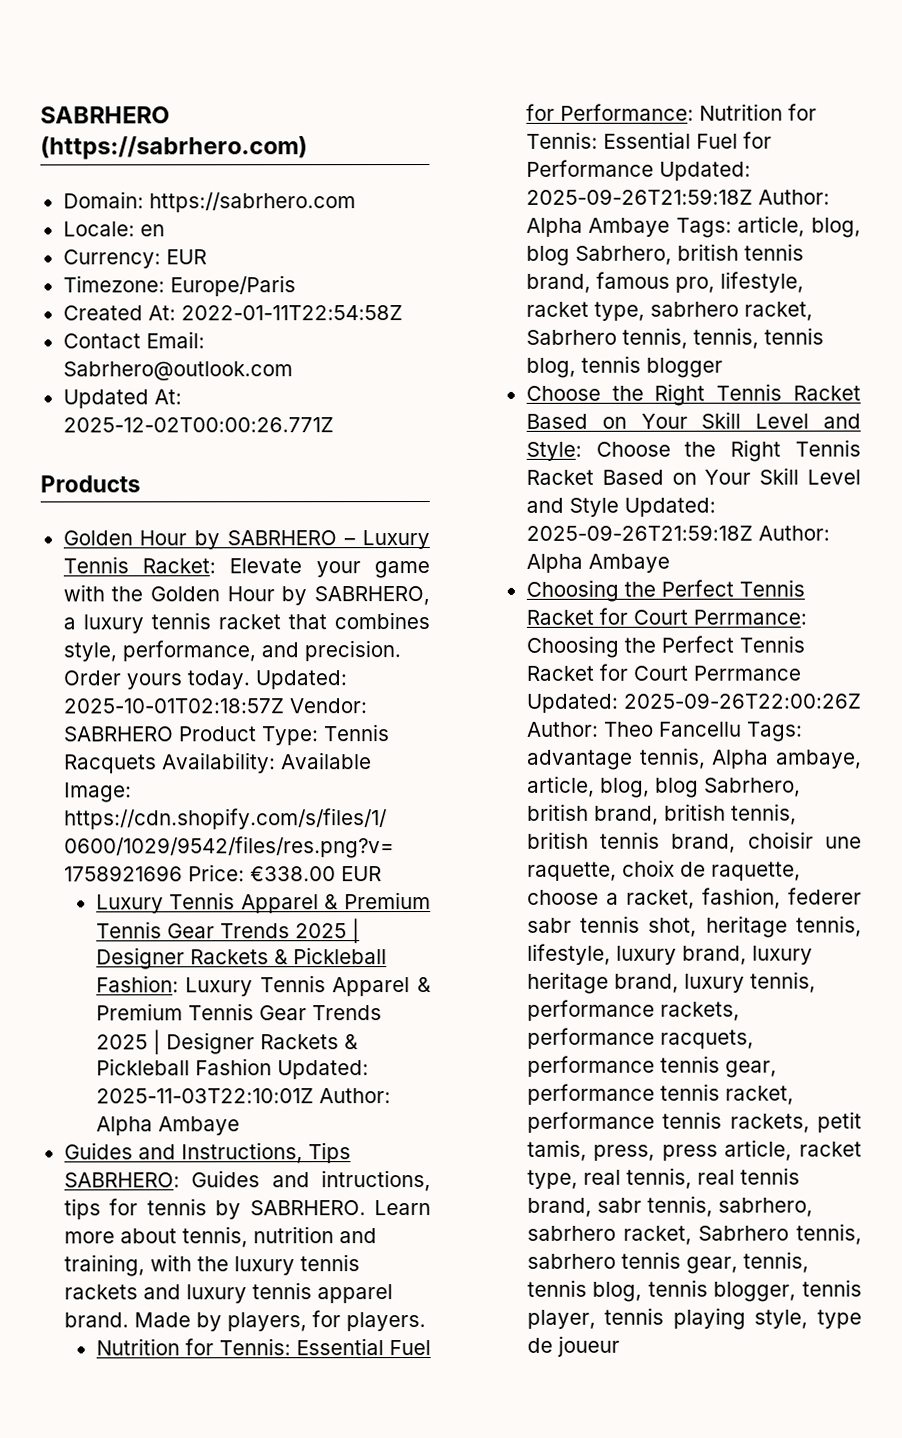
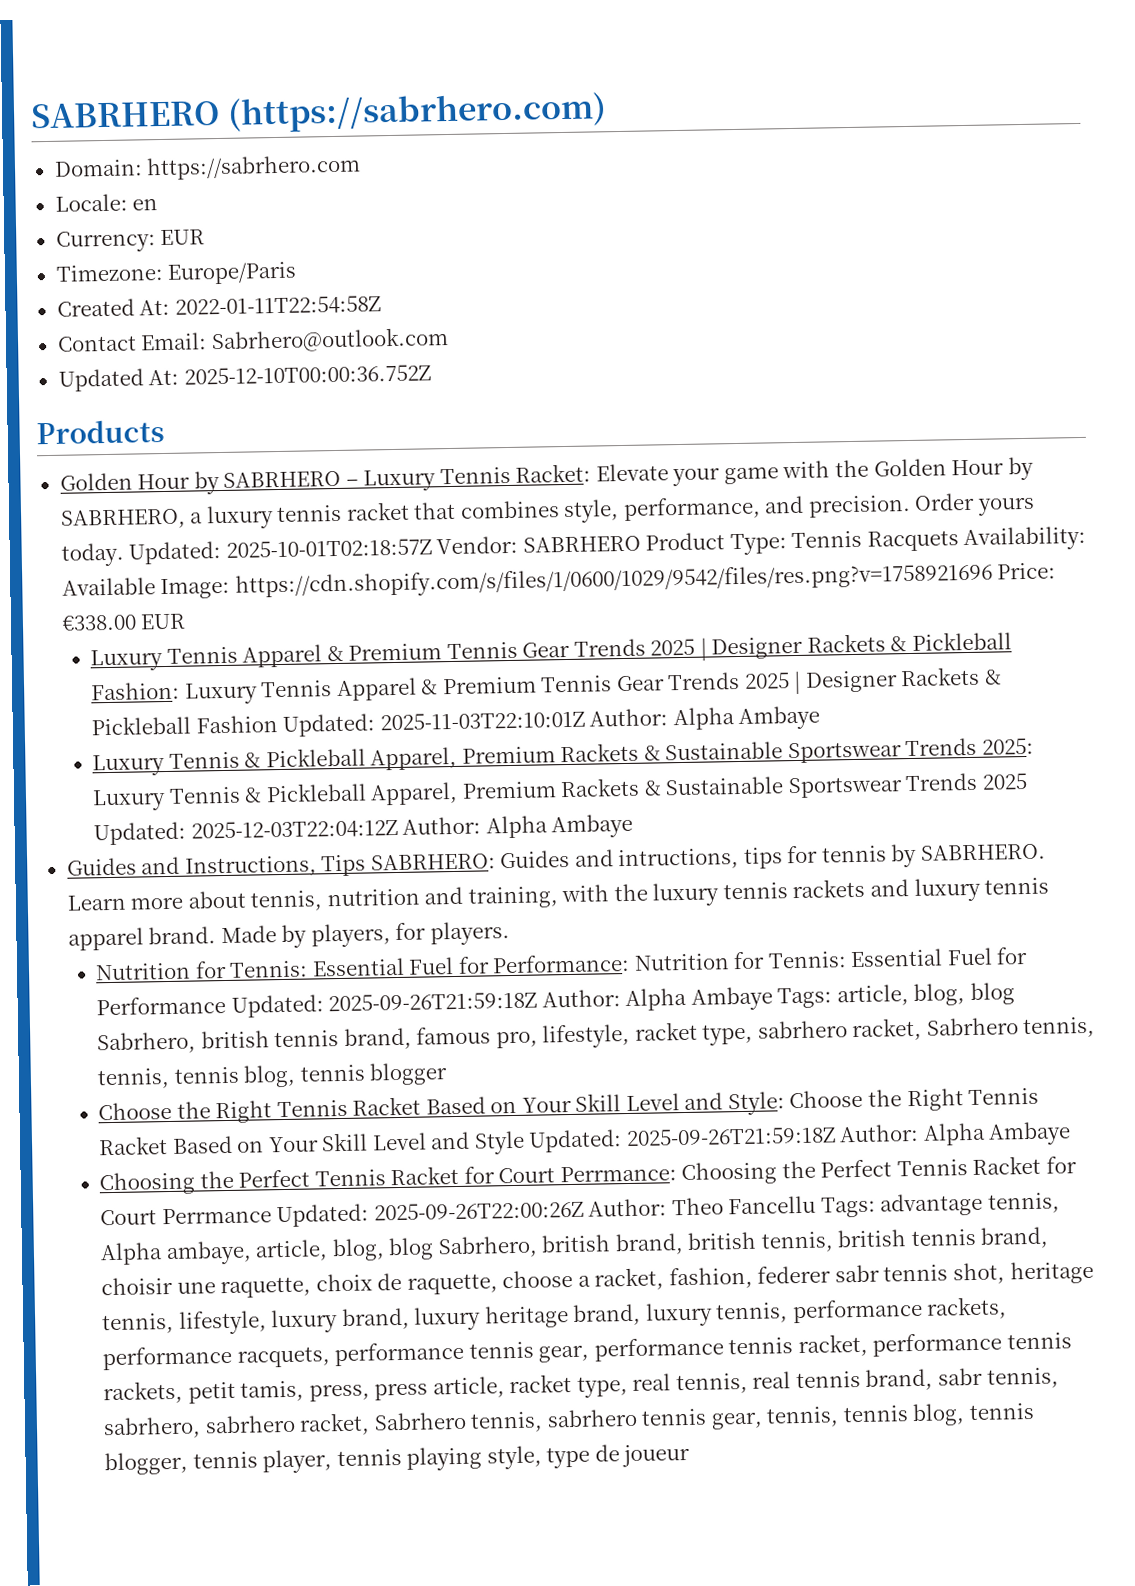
- Updated At: 2025-12-02T00:00:26.771Z
+ Updated At: 2025-12-10T00:00:36.752Z
+ Luxury Tennis & Pickleball Apparel, Premium Rackets & Sustainable Sportswear Trends 2025: Luxury Tennis & Pickleball Apparel, Premium Rackets & Sustainable Sportswear Trends 2025 Updated: 2025-12-03T22:04:12Z Author: Alpha Ambaye

